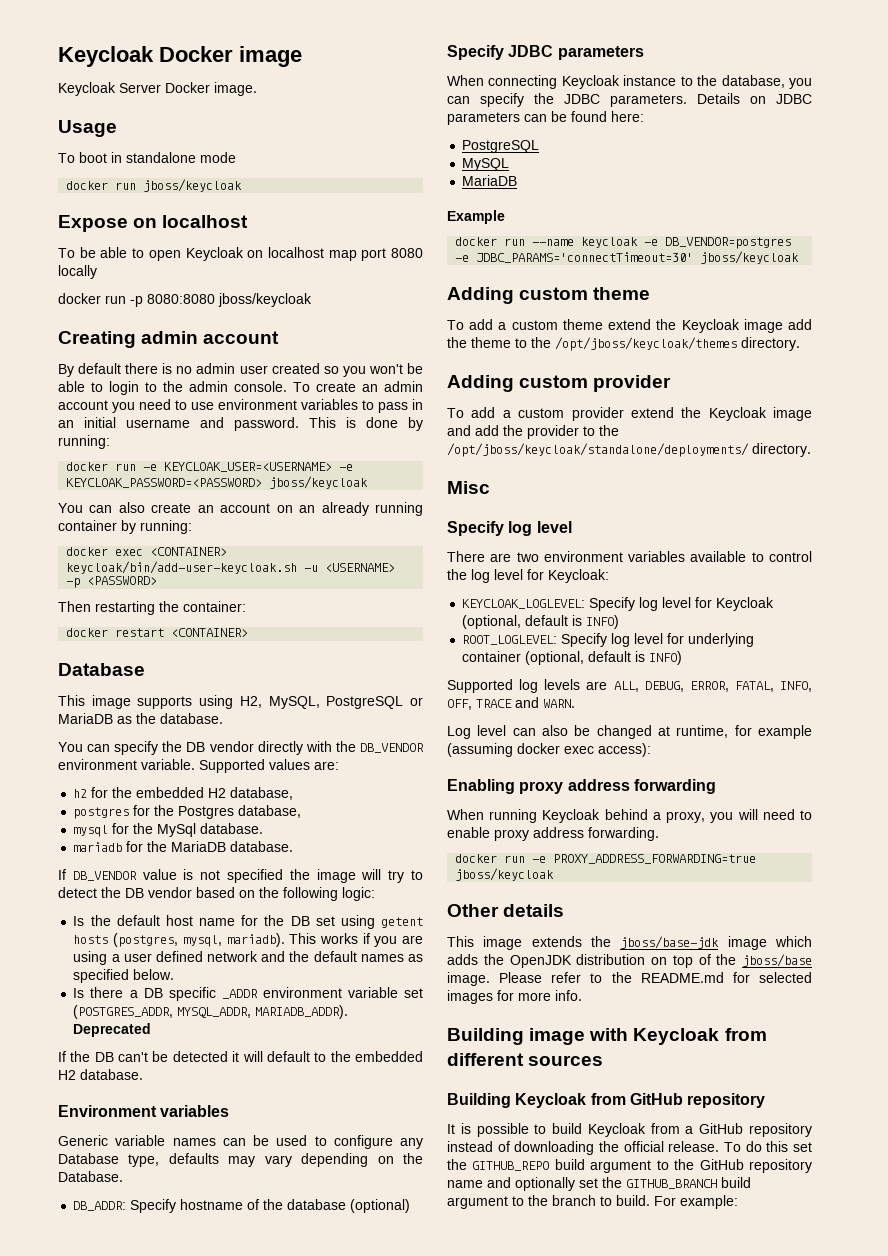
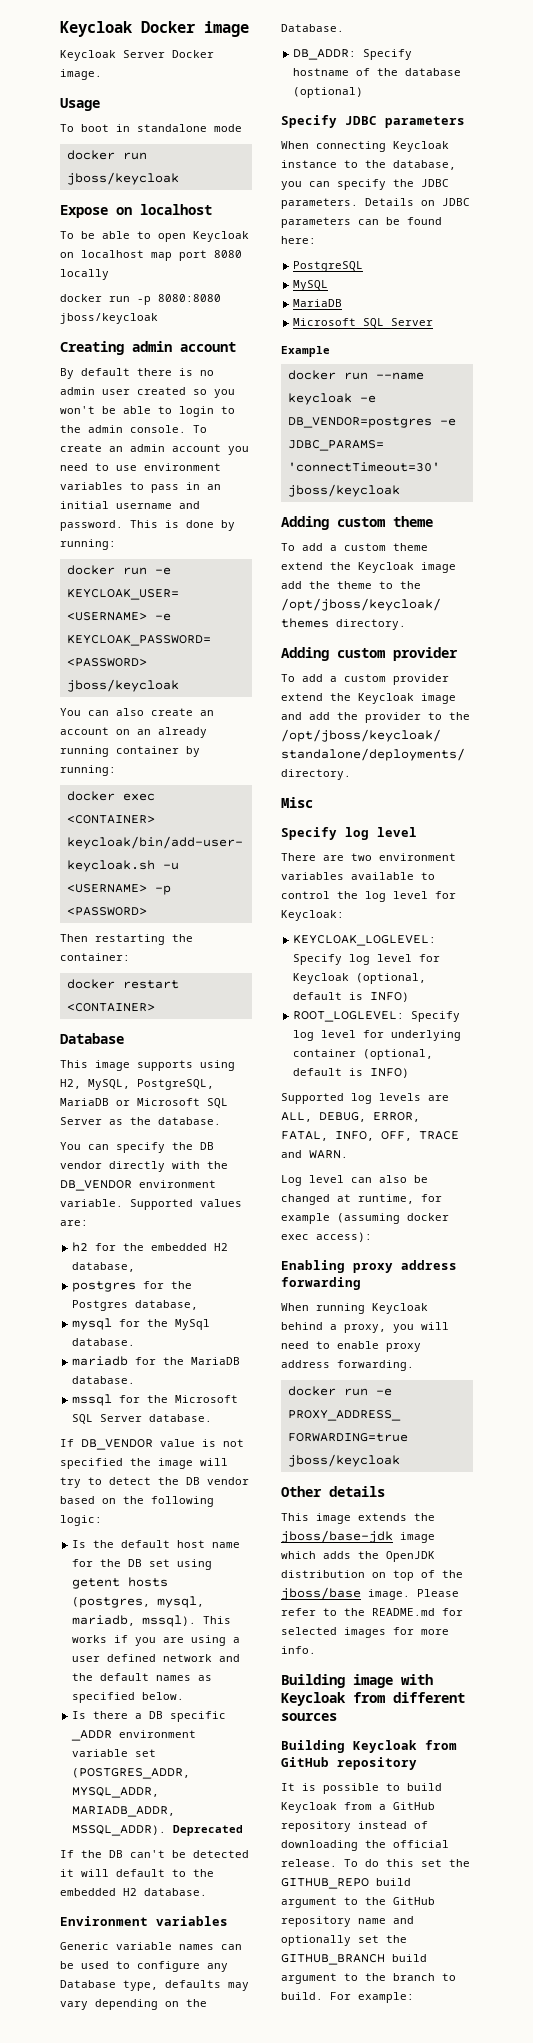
- This image supports using H2, MySQL, PostgreSQL or MariaDB as the database.
+ This image supports using H2, MySQL, PostgreSQL, MariaDB or Microsoft SQL Server as the database.
+ mssql for the Microsoft SQL Server database.
- Is the default host name for the DB set using getent hosts (postgres, mysql, mariadb).
+ Is the default host name for the DB set using getent hosts (postgres, mysql, mariadb, mssql).
- Is there a DB specific _ADDR environment variable set (POSTGRES_ADDR, MYSQL_ADDR, MARIADB_ADDR).
+ Is there a DB specific _ADDR environment variable set (POSTGRES_ADDR, MYSQL_ADDR, MARIADB_ADDR, MSSQL_ADDR).
  MySQL
  MariaDB
+ Microsoft SQL Server

